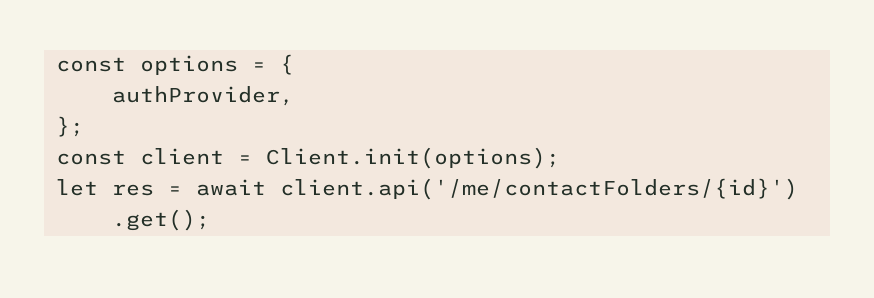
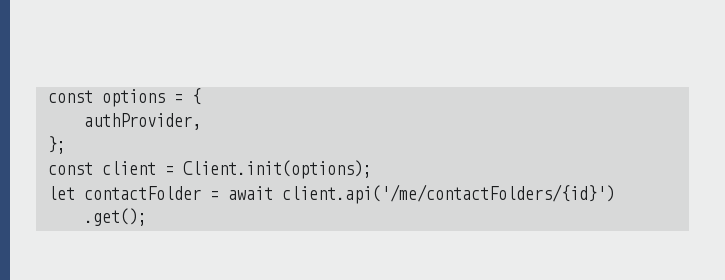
- let res = await client.api('/me/contactFolders/{id}')
+ let contactFolder = await client.api('/me/contactFolders/{id}')

